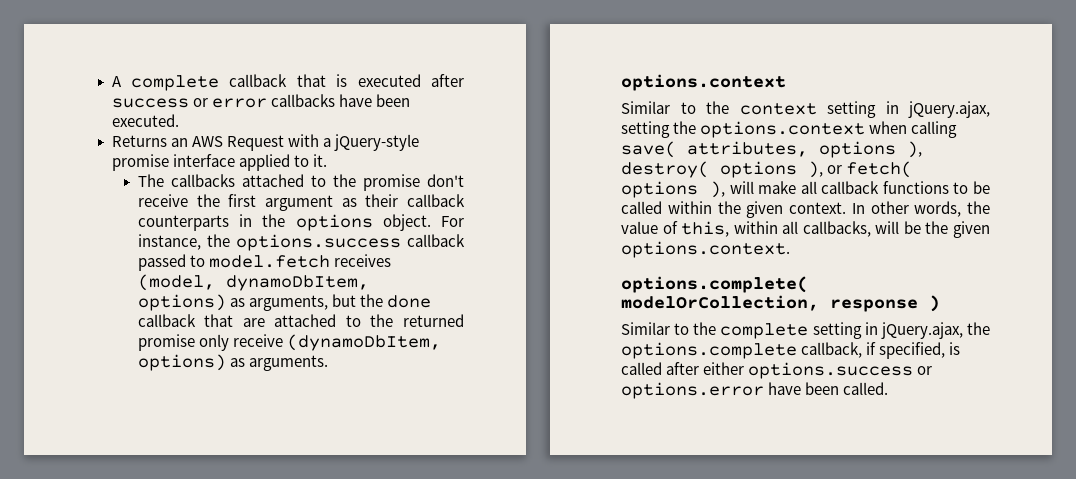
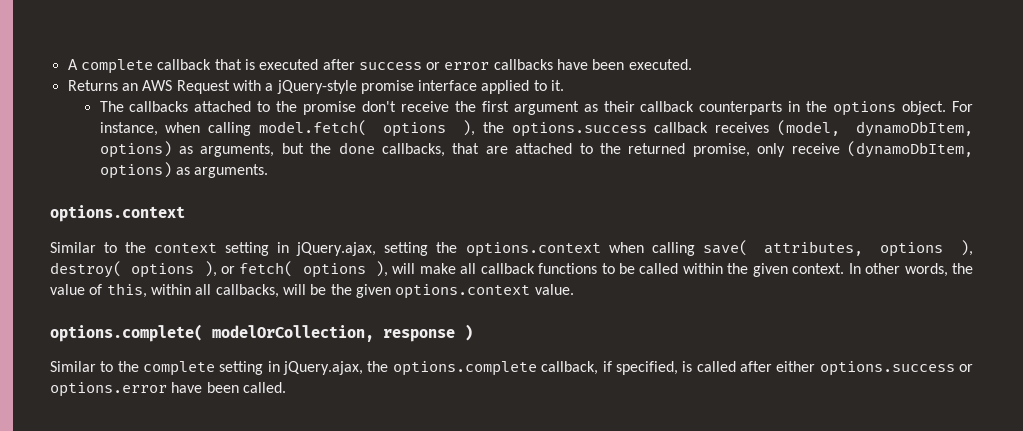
- For instance, the options.success callback passed to model.fetch receives (model, dynamoDbItem, options) as arguments, but the done callback that are attached to the returned promise only receive (dynamoDbItem, options) as arguments.
+ For instance, when calling model.fetch( options ), the options.success callback receives (model, dynamoDbItem, options) as arguments, but the done callbacks, that are attached to the returned promise, only receive (dynamoDbItem, options) as arguments.
- In other words, the value of this, within all callbacks, will be the given options.context.
+ In other words, the value of this, within all callbacks, will be the given options.context value.

